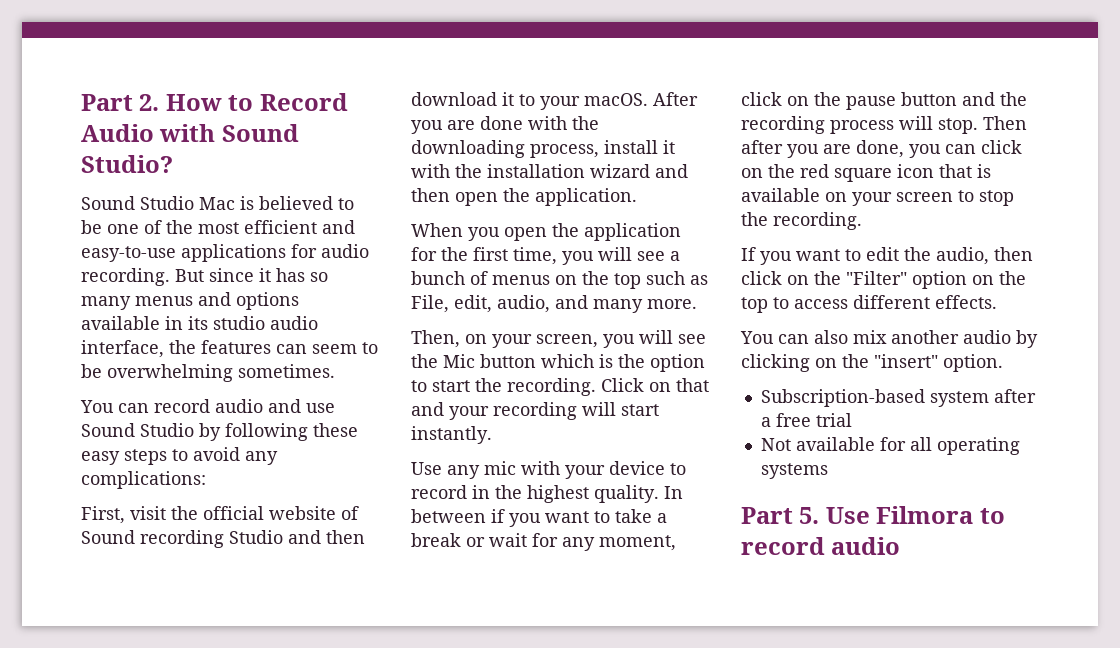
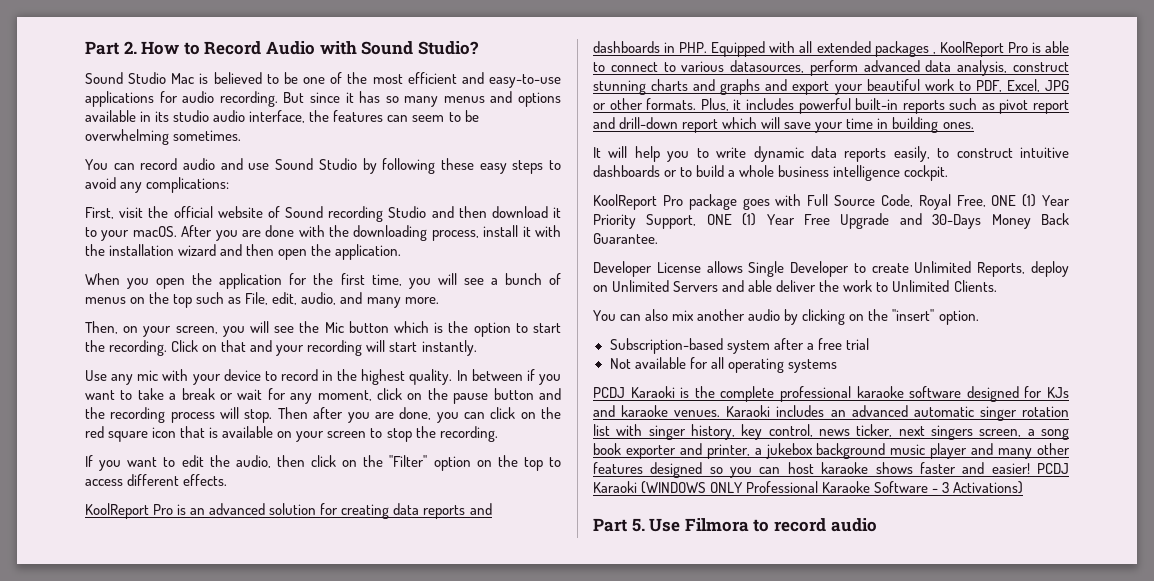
+ KoolReport Pro is an advanced solution for creating data reports and dashboards in PHP. Equipped with all extended packages , KoolReport Pro is able to connect to various datasources, perform advanced data analysis, construct stunning charts and graphs and export your beautiful work to PDF, Excel, JPG or other formats. Plus, it includes powerful built-in reports such as pivot report and drill-down report which will save your time in building ones.
+ It will help you to write dynamic data reports easily, to construct intuitive dashboards or to build a whole business intelligence cockpit.
+ KoolReport Pro package goes with Full Source Code, Royal Free, ONE (1) Year Priority Support, ONE (1) Year Free Upgrade and 30-Days Money Back Guarantee.
+ Developer License allows Single Developer to create Unlimited Reports, deploy on Unlimited Servers and able deliver the work to Unlimited Clients.
+ PCDJ Karaoki is the complete professional karaoke software designed for KJs and karaoke venues. Karaoki includes an advanced automatic singer rotation list with singer history, key control, news ticker, next singers screen, a song book exporter and printer, a jukebox background music player and many other features designed so you can host karaoke shows faster and easier! PCDJ Karaoki (WINDOWS ONLY Professional Karaoke Software - 3 Activations)

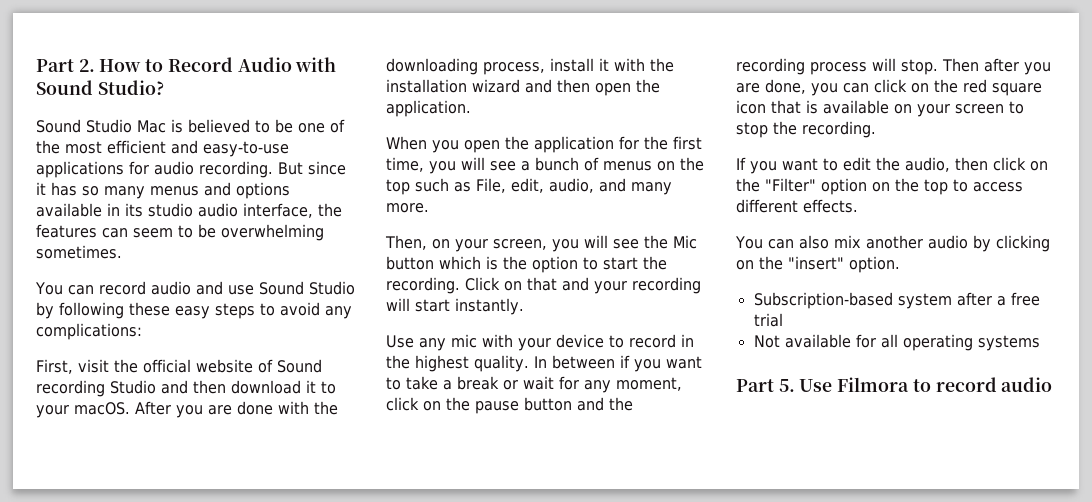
- KoolReport Pro is an advanced solution for creating data reports and dashboards in PHP. Equipped with all extended packages , KoolReport Pro is able to connect to various datasources, perform advanced data analysis, construct stunning charts and graphs and export your beautiful work to PDF, Excel, JPG or other formats. Plus, it includes powerful built-in reports such as pivot report and drill-down report which will save your time in building ones.
- It will help you to write dynamic data reports easily, to construct intuitive dashboards or to build a whole business intelligence cockpit.
- KoolReport Pro package goes with Full Source Code, Royal Free, ONE (1) Year Priority Support, ONE (1) Year Free Upgrade and 30-Days Money Back Guarantee.
- Developer License allows Single Developer to create Unlimited Reports, deploy on Unlimited Servers and able deliver the work to Unlimited Clients.
- PCDJ Karaoki is the complete professional karaoke software designed for KJs and karaoke venues. Karaoki includes an advanced automatic singer rotation list with singer history, key control, news ticker, next singers screen, a song book exporter and printer, a jukebox background music player and many other features designed so you can host karaoke shows faster and easier! PCDJ Karaoki (WINDOWS ONLY Professional Karaoke Software - 3 Activations)

